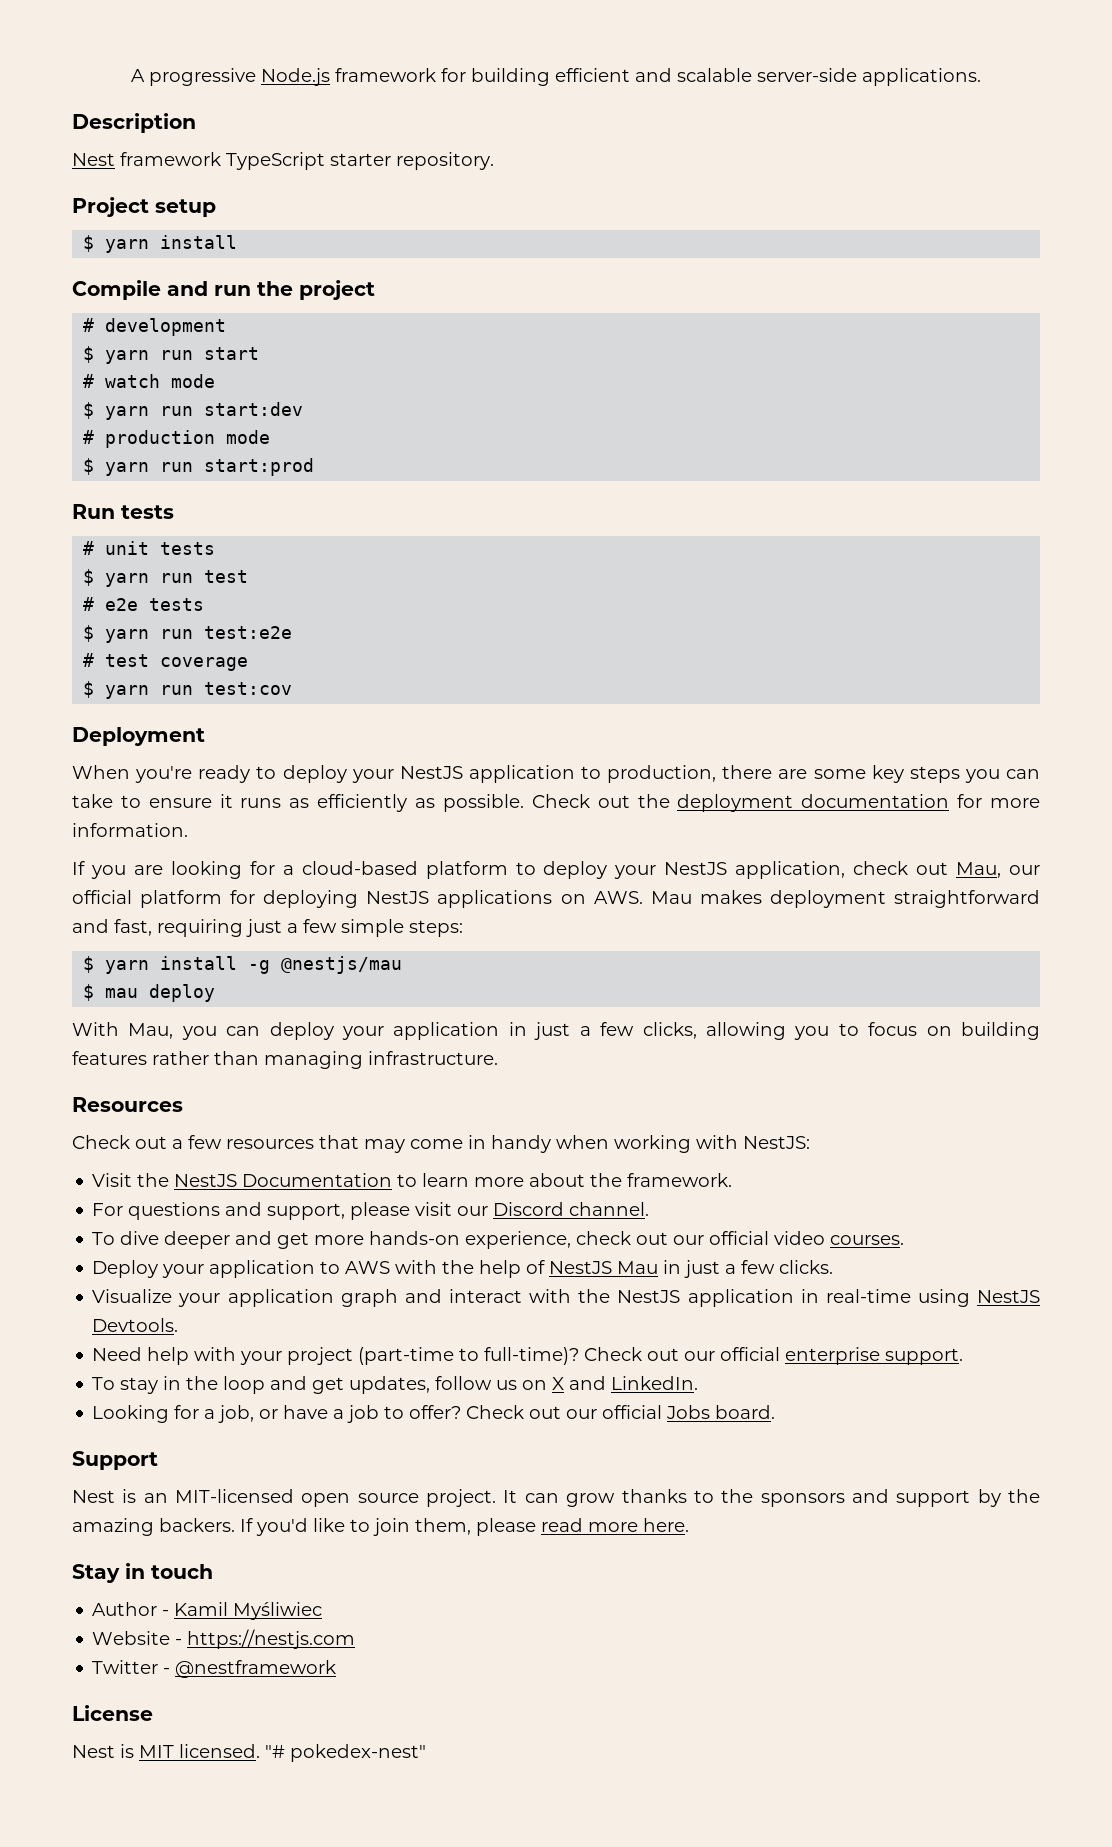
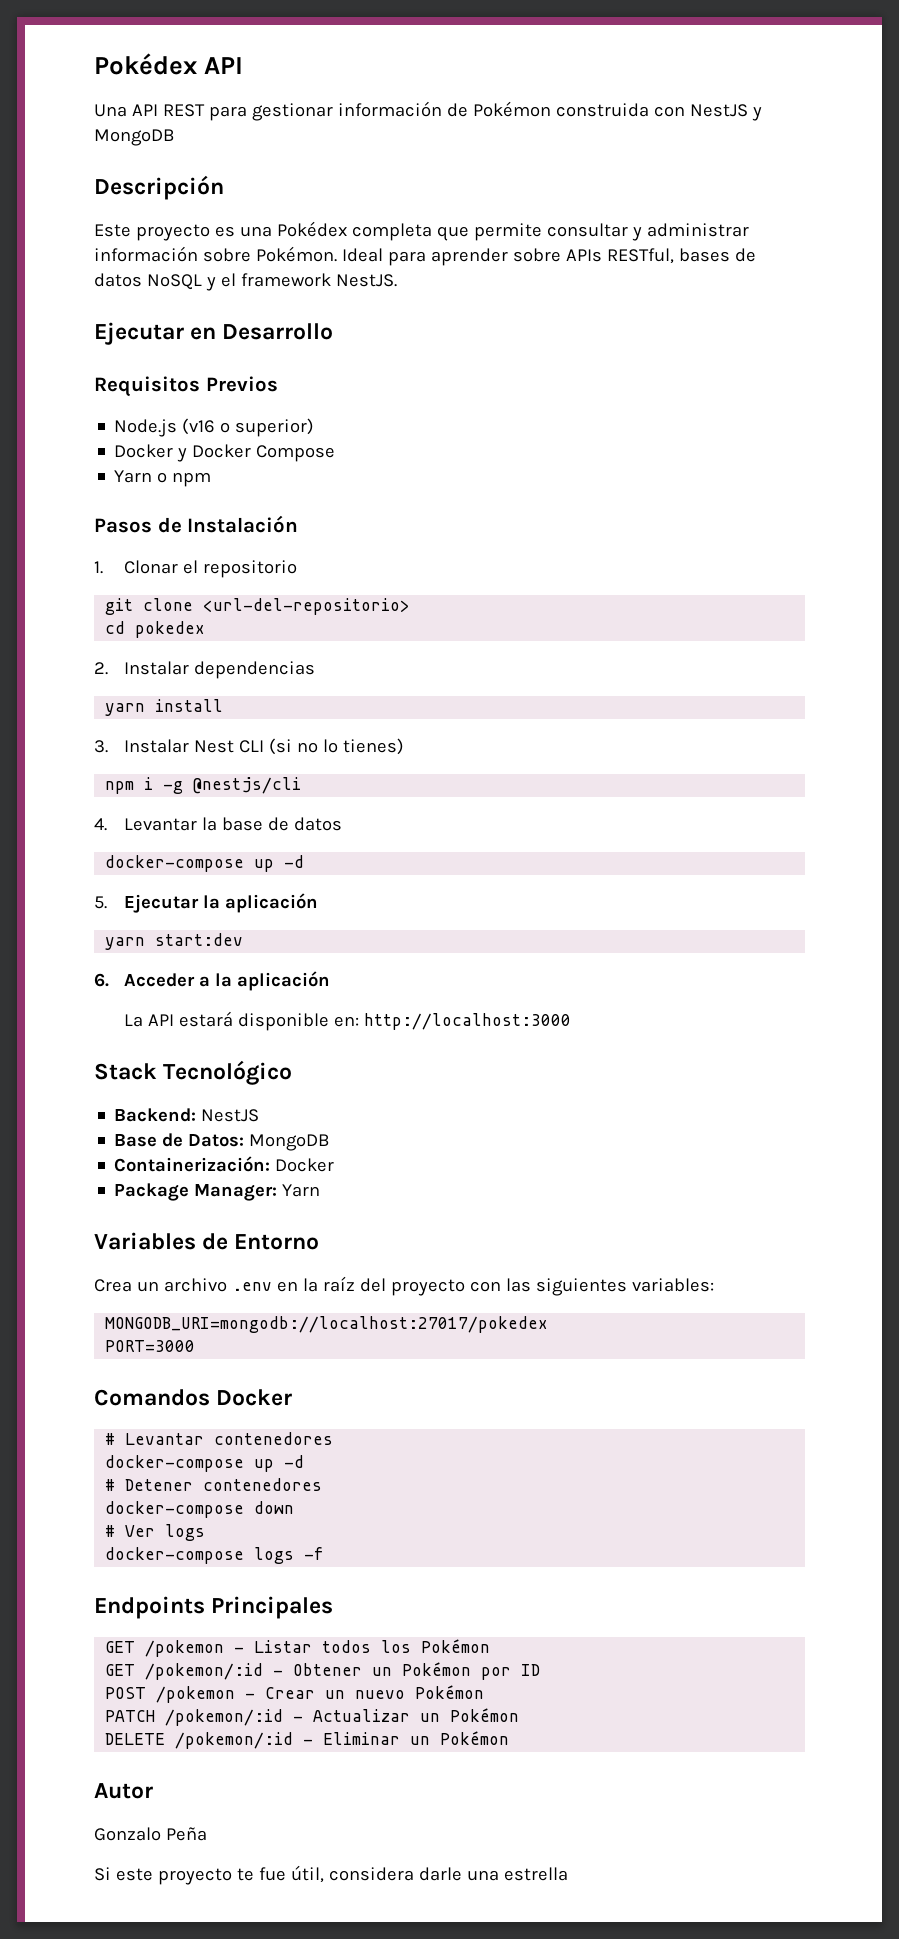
- A progressive Node.js framework for building efficient and scalable server-side applications.
- Description
- Nest framework TypeScript starter repository.
- Project setup
- $ yarn install
- Compile and run the project
- # development
- $ yarn run start
- # watch mode
- $ yarn run start:dev
- # production mode
- $ yarn run start:prod
- Run tests
- # unit tests
- $ yarn run test
- # e2e tests
- $ yarn run test:e2e
- # test coverage
- $ yarn run test:cov
- Deployment
- When you're ready to deploy your NestJS application to production, there are some key steps you can take to ensure it runs as efficiently as possible. Check out the deployment documentation for more information.
- If you are looking for a cloud-based platform to deploy your NestJS application, check out Mau, our official platform for deploying NestJS applications on AWS. Mau makes deployment straightforward and fast, requiring just a few simple steps:
- $ yarn install -g @nestjs/mau
- $ mau deploy
- With Mau, you can deploy your application in just a few clicks, allowing you to focus on building features rather than managing infrastructure.
- Resources
- Check out a few resources that may come in handy when working with NestJS:
- Visit the NestJS Documentation to learn more about the framework.
- For questions and support, please visit our Discord channel.
- To dive deeper and get more hands-on experience, check out our official video courses.
- Deploy your application to AWS with the help of NestJS Mau in just a few clicks.
- Visualize your application graph and interact with the NestJS application in real-time using NestJS Devtools.
- Need help with your project (part-time to full-time)? Check out our official enterprise support.
- To stay in the loop and get updates, follow us on X and LinkedIn.
- Looking for a job, or have a job to offer? Check out our official Jobs board.
- Support
- Nest is an MIT-licensed open source project. It can grow thanks to the sponsors and support by the amazing backers. If you'd like to join them, please read more here.
- Stay in touch
- Author - Kamil Myśliwiec
- Website - https://nestjs.com
- Twitter - @nestframework
- License
- Nest is MIT licensed. "# pokedex-nest"
+ Pokédex API
+ Una API REST para gestionar información de Pokémon construida con NestJS y MongoDB
+ Descripción
+ Este proyecto es una Pokédex completa que permite consultar y administrar información sobre Pokémon. Ideal para aprender sobre APIs RESTful, bases de datos NoSQL y el framework NestJS.
+ Ejecutar en Desarrollo
+ Requisitos Previos
+ Node.js (v16 o superior)
+ Docker y Docker Compose
+ Yarn o npm
+ Pasos de Instalación
+ 1. Clonar el repositorio
+ git clone <url-del-repositorio>
+ cd pokedex
+ 2. Instalar dependencias
+ yarn install
+ 3. Instalar Nest CLI (si no lo tienes)
+ npm i -g @nestjs/cli
+ 4. Levantar la base de datos
+ docker-compose up -d
+ 5. Ejecutar la aplicación
+ yarn start:dev
+ 6. Acceder a la aplicación
+ La API estará disponible en: http://localhost:3000
+ Stack Tecnológico
+ Backend: NestJS
+ Base de Datos: MongoDB
+ Containerización: Docker
+ Package Manager: Yarn
+ Variables de Entorno
+ Crea un archivo .env en la raíz del proyecto con las siguientes variables:
+ MONGODB_URI=mongodb://localhost:27017/pokedex
+ PORT=3000
+ Comandos Docker
+ # Levantar contenedores
+ docker-compose up -d
+ # Detener contenedores
+ docker-compose down
+ # Ver logs
+ docker-compose logs -f
+ Endpoints Principales
+ GET /pokemon - Listar todos los Pokémon
+ GET /pokemon/:id - Obtener un Pokémon por ID
+ POST /pokemon - Crear un nuevo Pokémon
+ PATCH /pokemon/:id - Actualizar un Pokémon
+ DELETE /pokemon/:id - Eliminar un Pokémon
+ Autor
+ Gonzalo Peña
+ Si este proyecto te fue útil, considera darle una estrella

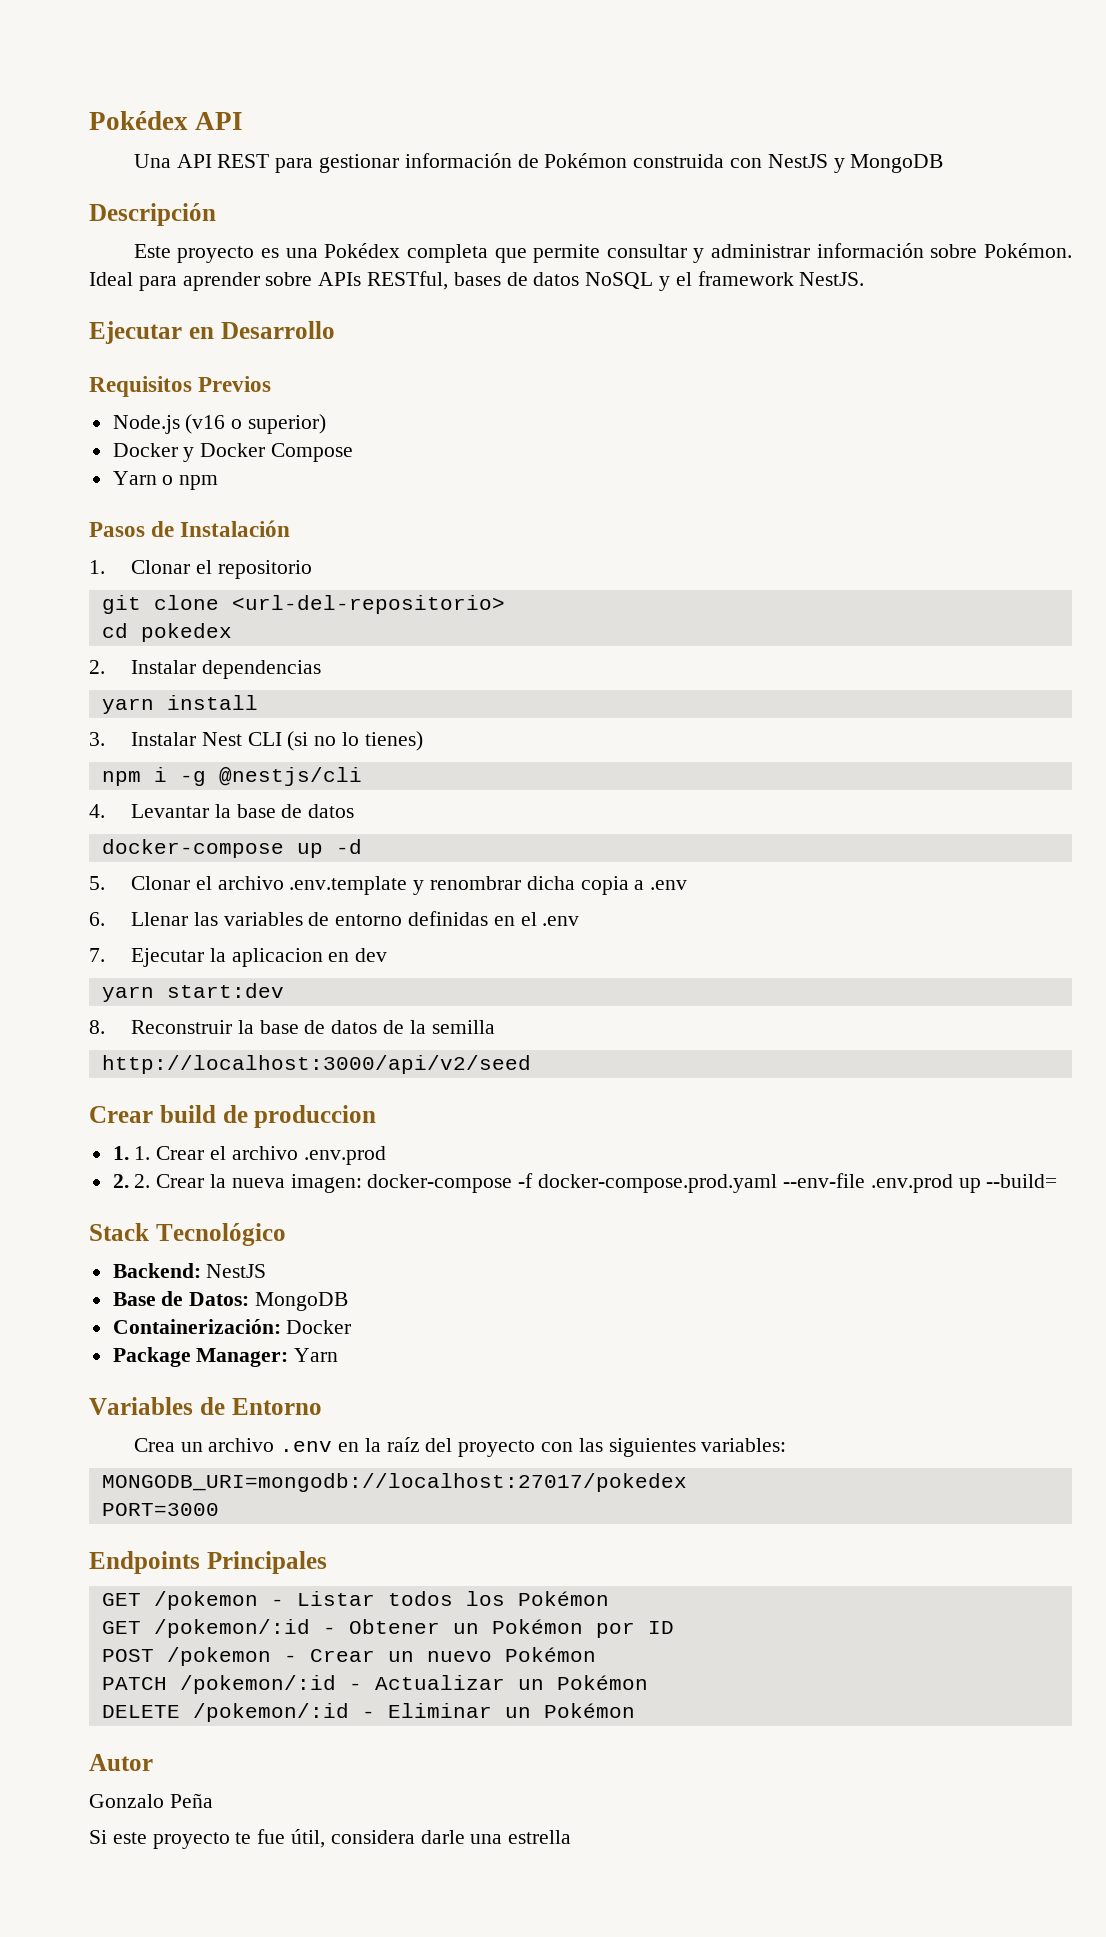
- 5. Ejecutar la aplicación
+ 5. Clonar el archivo .env.template y renombrar dicha copia a .env
+ 6. Llenar las variables de entorno definidas en el .env
+ 7. Ejecutar la aplicacion en dev
  yarn start:dev
- 6. Acceder a la aplicación
- La API estará disponible en: http://localhost:3000
+ 8. Reconstruir la base de datos de la semilla
+ http://localhost:3000/api/v2/seed
+ Crear build de produccion
+ 1. 1. Crear el archivo .env.prod
+ 2. 2. Crear la nueva imagen: docker-compose -f docker-compose.prod.yaml --env-file .env.prod up --build=
- Comandos Docker
- # Levantar contenedores
- docker-compose up -d
- # Detener contenedores
- docker-compose down
- # Ver logs
- docker-compose logs -f

